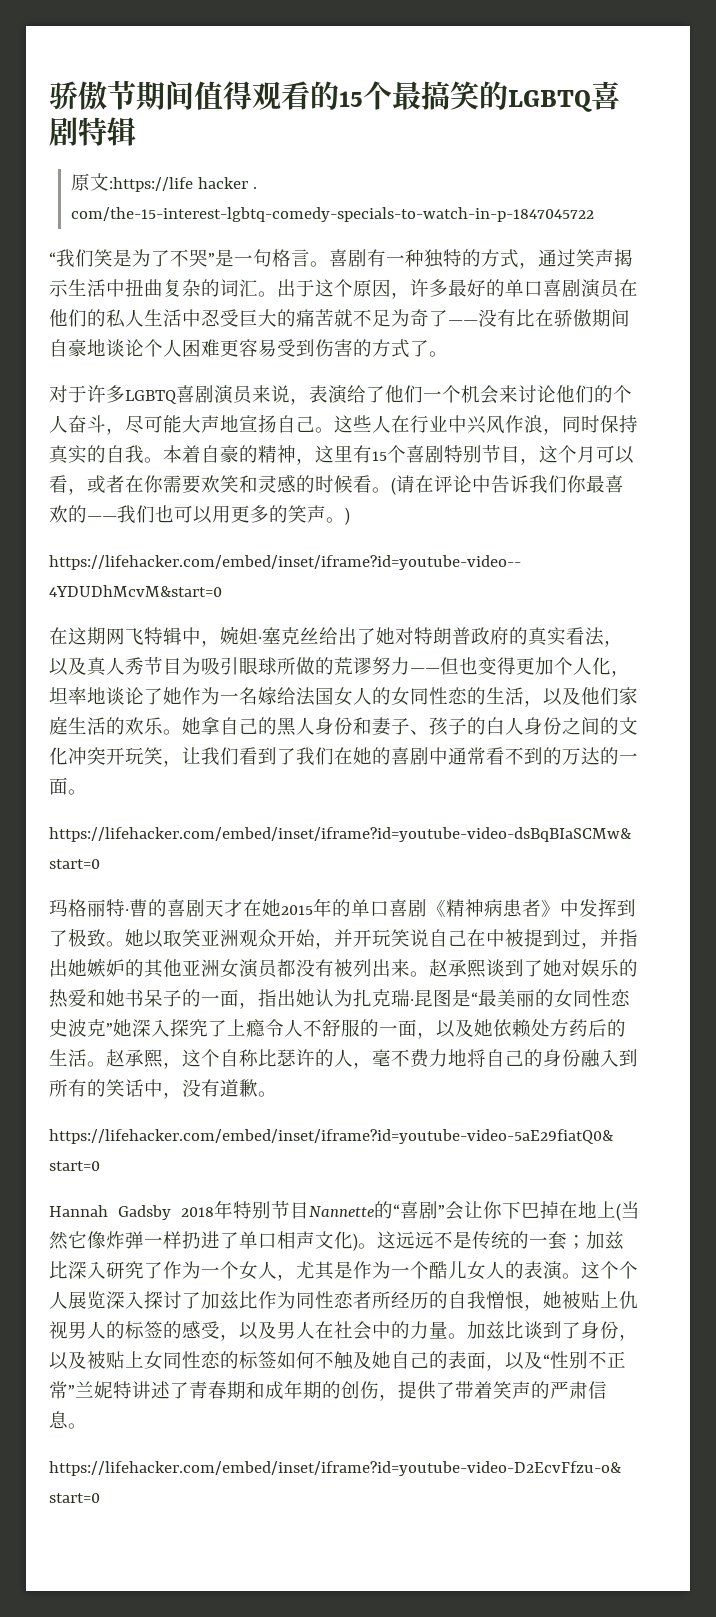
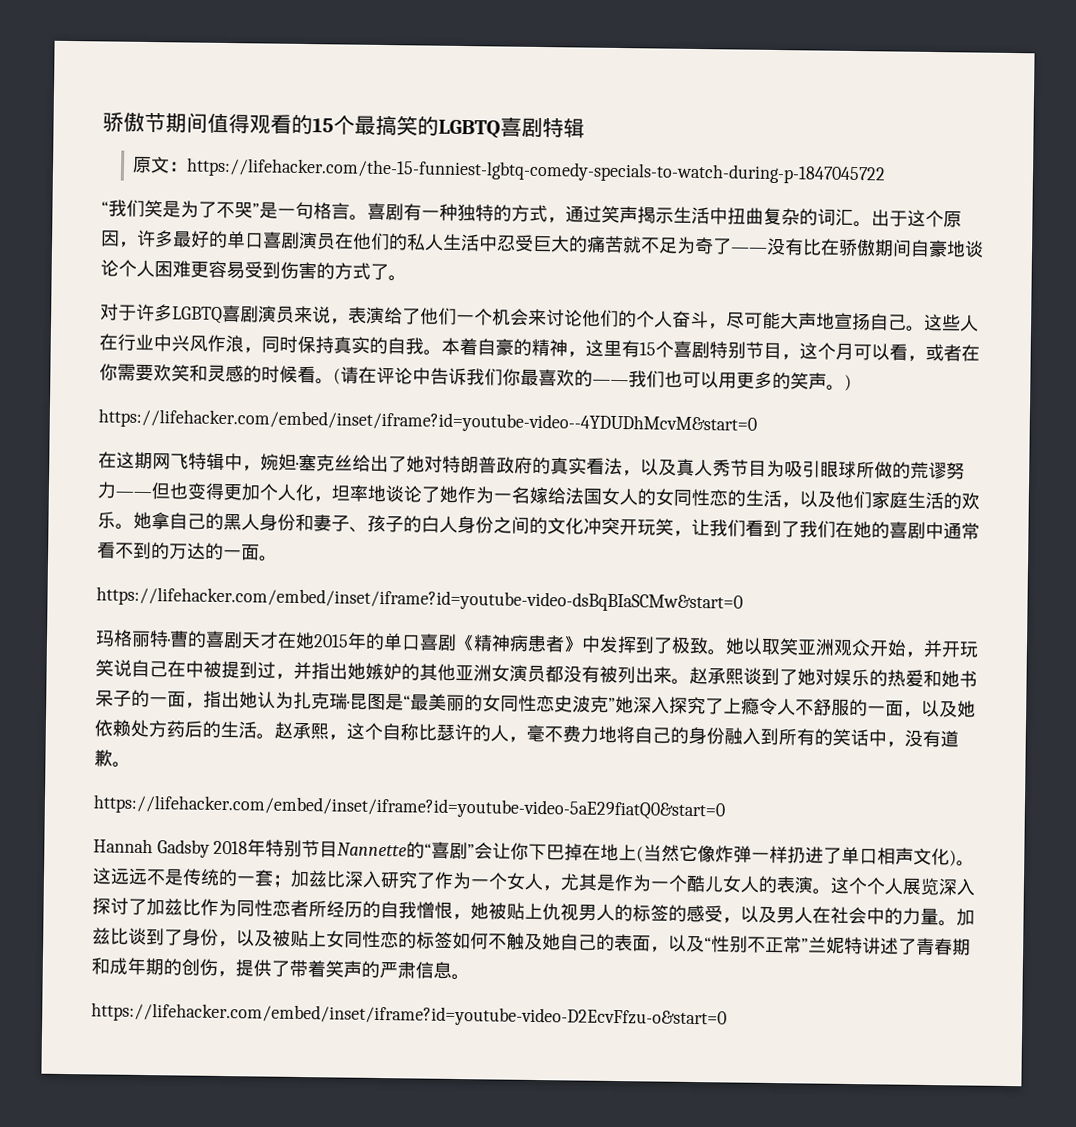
- 原文:https://life hacker . com/the-15-interest-lgbtq-comedy-specials-to-watch-in-p-1847045722
+ 原文：https://lifehacker.com/the-15-funniest-lgbtq-comedy-specials-to-watch-during-p-1847045722

